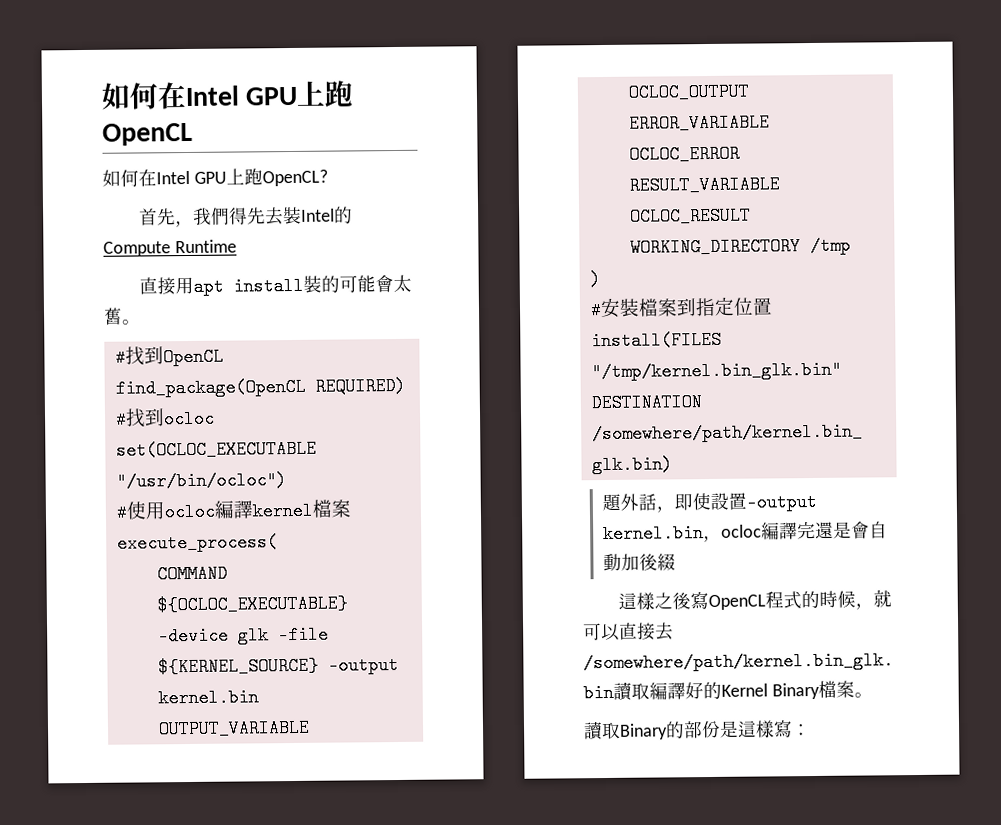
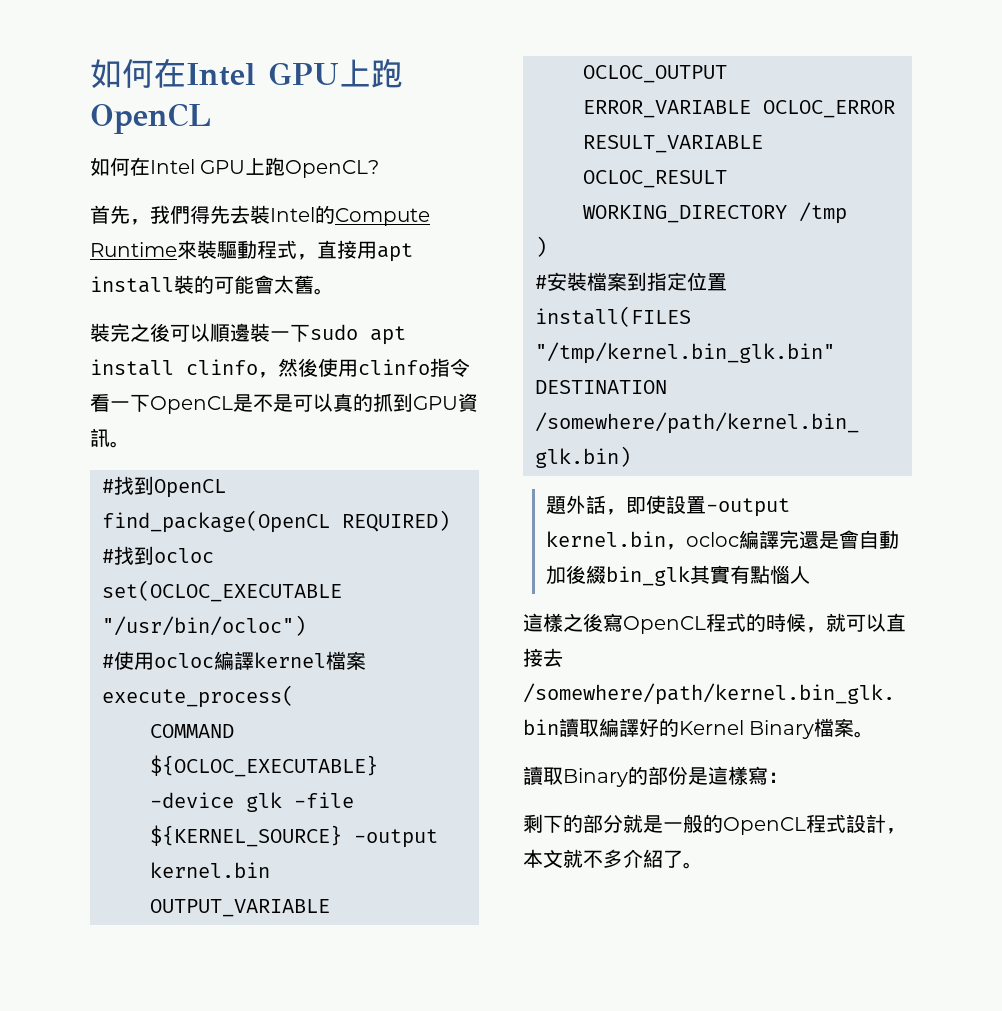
- 首先，我們得先去裝Intel的Compute Runtime
- 直接用apt install裝的可能會太舊。
+ 首先，我們得先去裝Intel的Compute Runtime來裝驅動程式，直接用apt install裝的可能會太舊。
+ 裝完之後可以順邊裝一下sudo apt install clinfo，然後使用clinfo指令看一下OpenCL是不是可以真的抓到GPU資訊。
- 題外話，即使設置-output kernel.bin，ocloc編譯完還是會自動加後綴
+ 題外話，即使設置-output kernel.bin，ocloc編譯完還是會自動加後綴bin_glk其實有點惱人
+ 剩下的部分就是一般的OpenCL程式設計，本文就不多介紹了。

